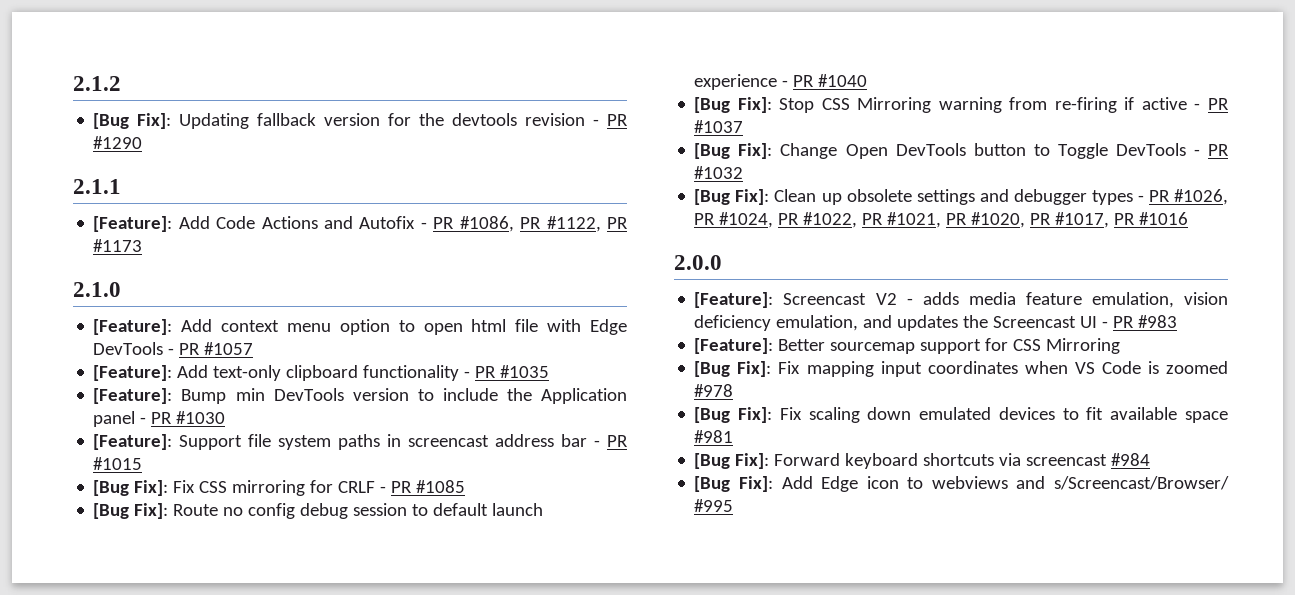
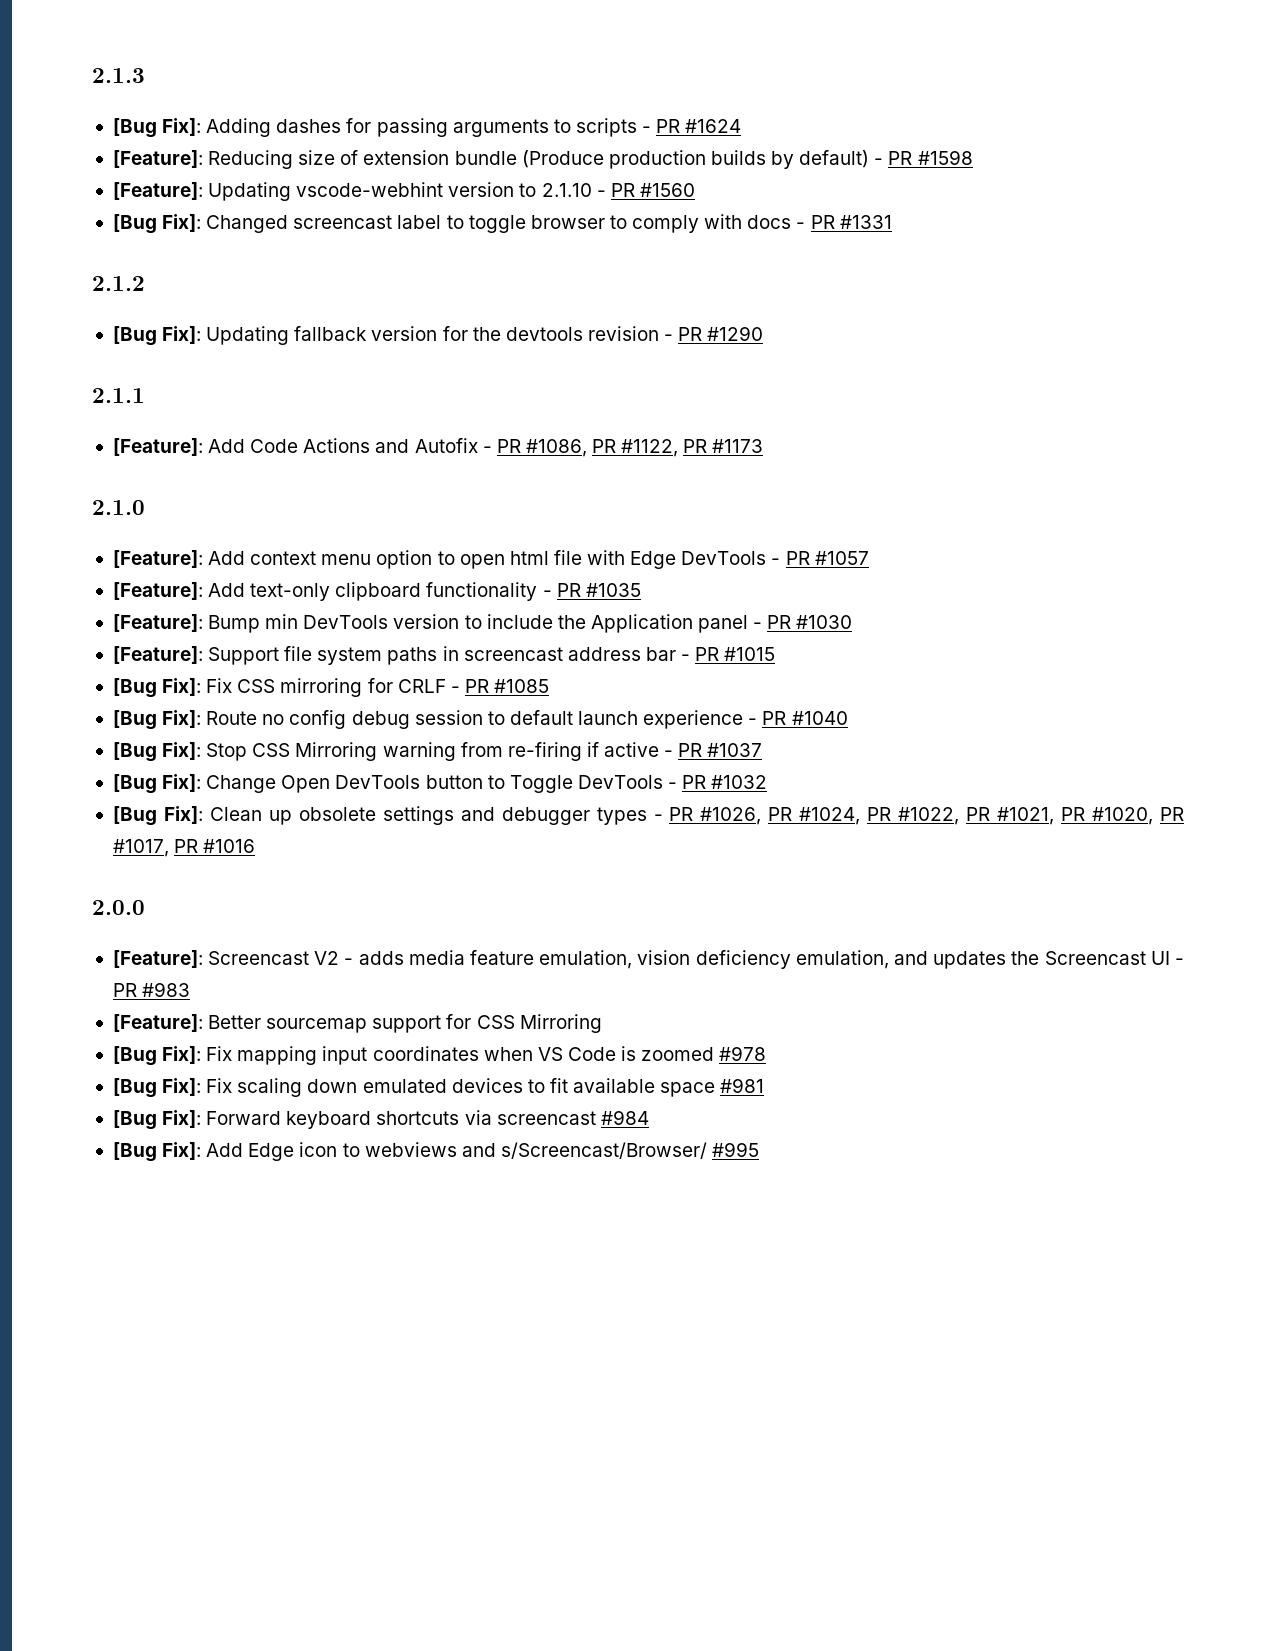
+ 2.1.3
+ [Bug Fix]: Adding dashes for passing arguments to scripts - PR #1624
+ [Feature]: Reducing size of extension bundle (Produce production builds by default) - PR #1598
+ [Feature]: Updating vscode-webhint version to 2.1.10 - PR #1560
+ [Bug Fix]: Changed screencast label to toggle browser to comply with docs - PR #1331

